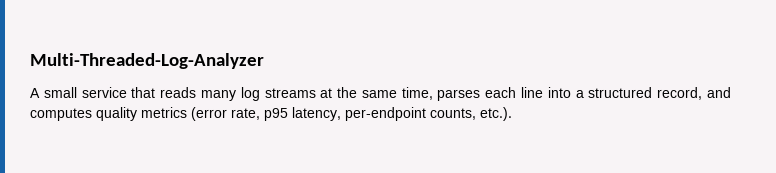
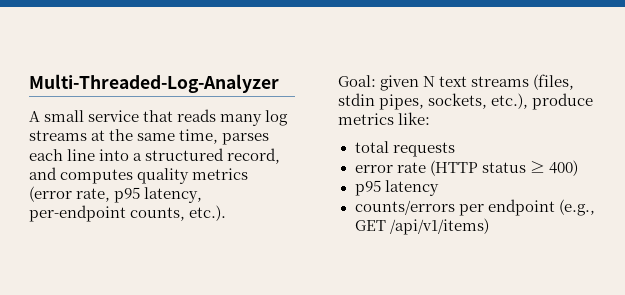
+ Goal: given N text streams (files, stdin pipes, sockets, etc.), produce metrics like:
+ total requests
+ error rate (HTTP status ≥ 400)
+ p95 latency
+ counts/errors per endpoint (e.g., GET /api/v1/items)

